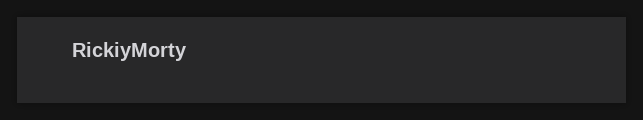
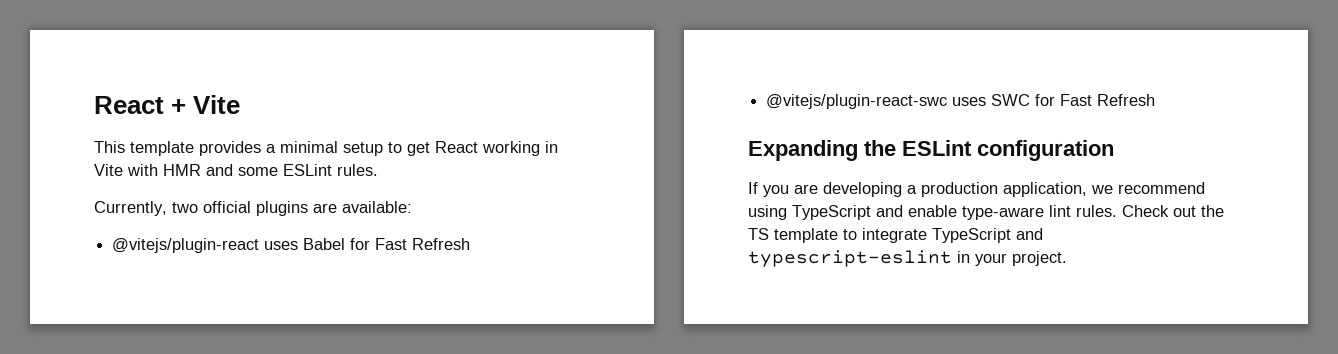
- RickiyMorty
+ React + Vite
+ This template provides a minimal setup to get React working in Vite with HMR and some ESLint rules.
+ Currently, two official plugins are available:
+ @vitejs/plugin-react uses Babel for Fast Refresh
+ @vitejs/plugin-react-swc uses SWC for Fast Refresh
+ Expanding the ESLint configuration
+ If you are developing a production application, we recommend using TypeScript and enable type-aware lint rules. Check out the TS template to integrate TypeScript and typescript-eslint in your project.

